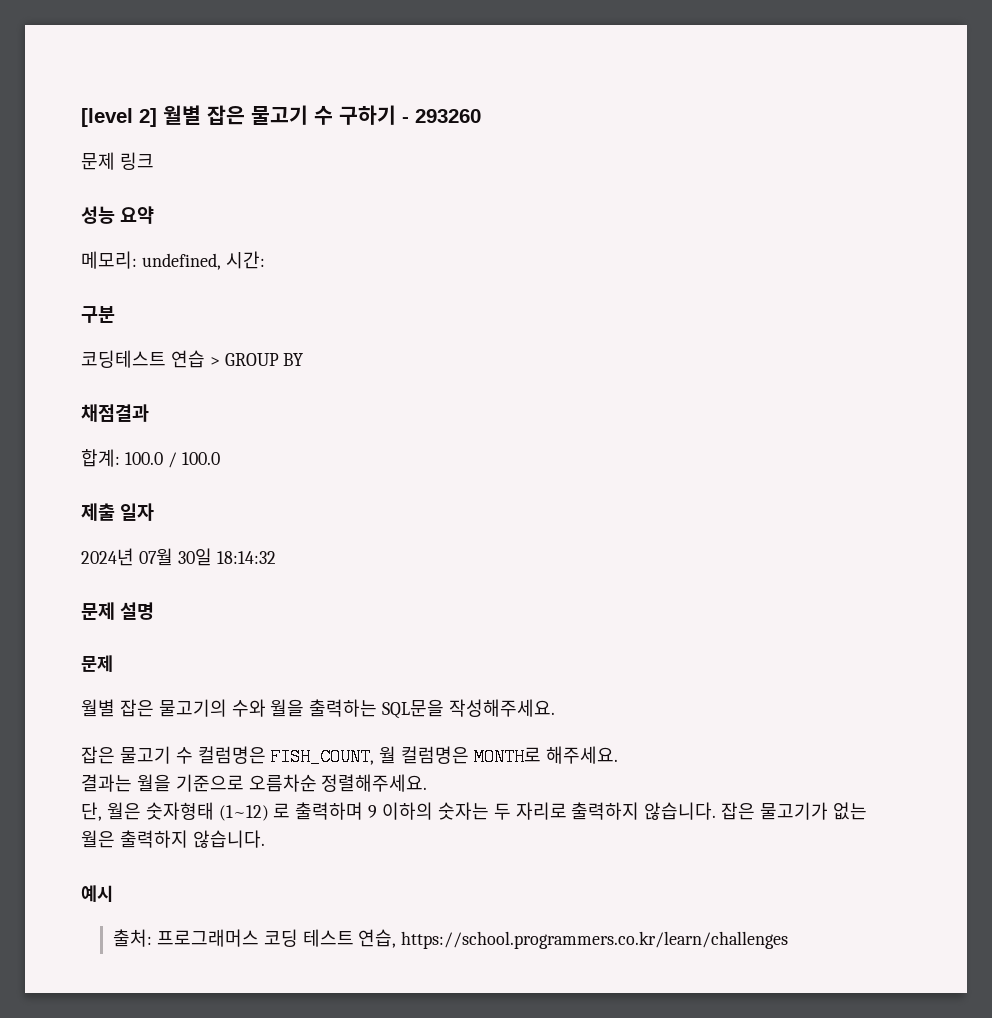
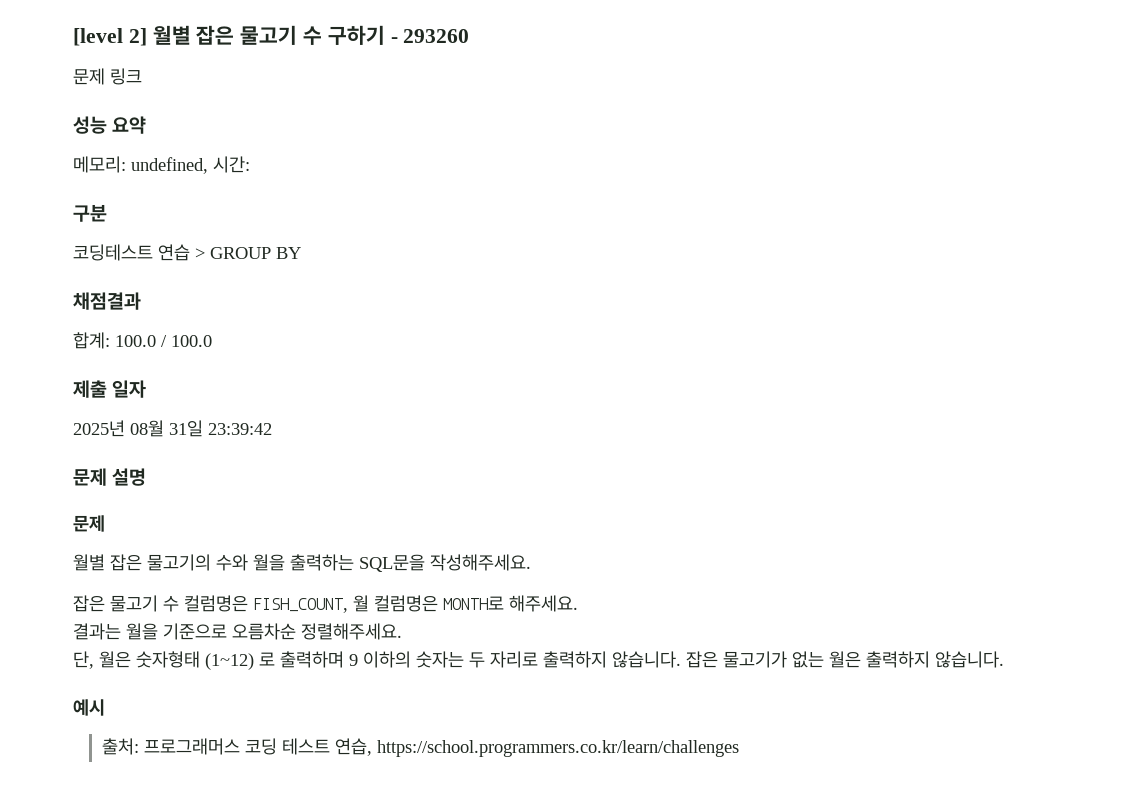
- 2024년 07월 30일 18:14:32
+ 2025년 08월 31일 23:39:42

